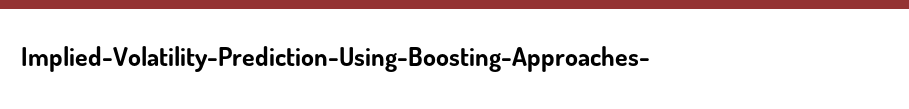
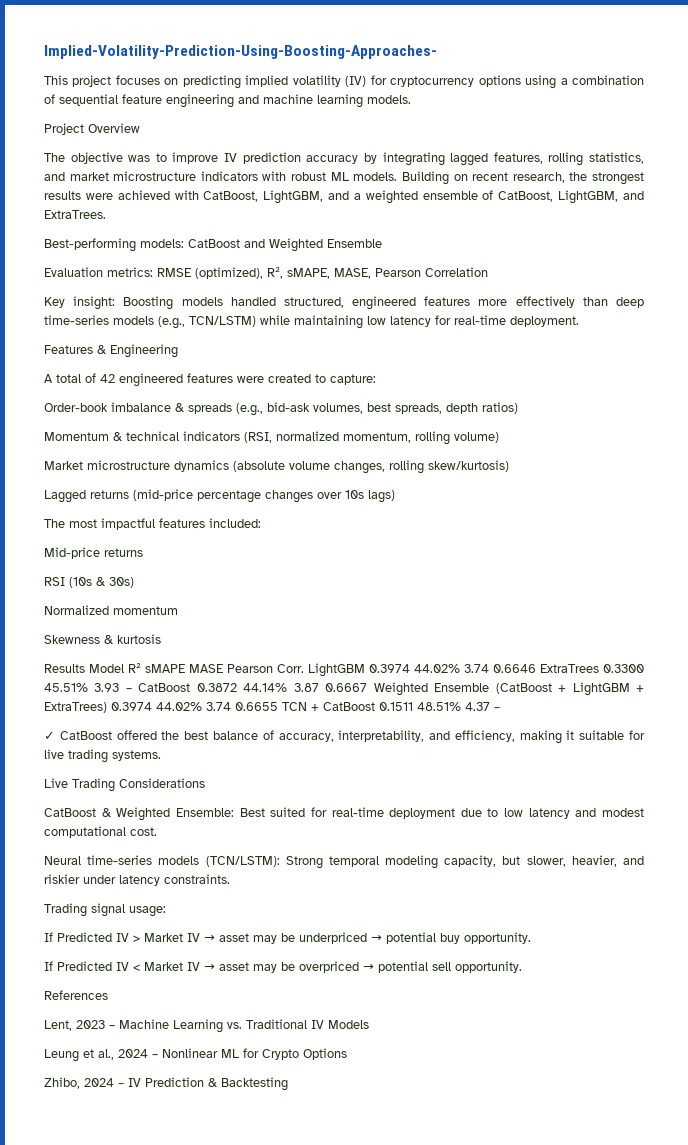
+ This project focuses on predicting implied volatility (IV) for cryptocurrency options using a combination of sequential feature engineering and machine learning models.
+ Project Overview
+ The objective was to improve IV prediction accuracy by integrating lagged features, rolling statistics, and market microstructure indicators with robust ML models. Building on recent research, the strongest results were achieved with CatBoost, LightGBM, and a weighted ensemble of CatBoost, LightGBM, and ExtraTrees.
+ Best-performing models: CatBoost and Weighted Ensemble
+ Evaluation metrics: RMSE (optimized), R², sMAPE, MASE, Pearson Correlation
+ Key insight: Boosting models handled structured, engineered features more effectively than deep time-series models (e.g., TCN/LSTM) while maintaining low latency for real-time deployment.
+ Features & Engineering
+ A total of 42 engineered features were created to capture:
+ Order-book imbalance & spreads (e.g., bid-ask volumes, best spreads, depth ratios)
+ Momentum & technical indicators (RSI, normalized momentum, rolling volume)
+ Market microstructure dynamics (absolute volume changes, rolling skew/kurtosis)
+ Lagged returns (mid-price percentage changes over 10s lags)
+ The most impactful features included:
+ Mid-price returns
+ RSI (10s & 30s)
+ Normalized momentum
+ Skewness & kurtosis
+ Results Model R² sMAPE MASE Pearson Corr. LightGBM 0.3974 44.02% 3.74 0.6646 ExtraTrees 0.3300 45.51% 3.93 – CatBoost 0.3872 44.14% 3.87 0.6667 Weighted Ensemble (CatBoost + LightGBM + ExtraTrees) 0.3974 44.02% 3.74 0.6655 TCN + CatBoost 0.1511 48.51% 4.37 –
+ ✓ CatBoost offered the best balance of accuracy, interpretability, and efficiency, making it suitable for live trading systems.
+ Live Trading Considerations
+ CatBoost & Weighted Ensemble: Best suited for real-time deployment due to low latency and modest computational cost.
+ Neural time-series models (TCN/LSTM): Strong temporal modeling capacity, but slower, heavier, and riskier under latency constraints.
+ Trading signal usage:
+ If Predicted IV > Market IV → asset may be underpriced → potential buy opportunity.
+ If Predicted IV < Market IV → asset may be overpriced → potential sell opportunity.
+ References
+ Lent, 2023 – Machine Learning vs. Traditional IV Models
+ Leung et al., 2024 – Nonlinear ML for Crypto Options
+ Zhibo, 2024 – IV Prediction & Backtesting

